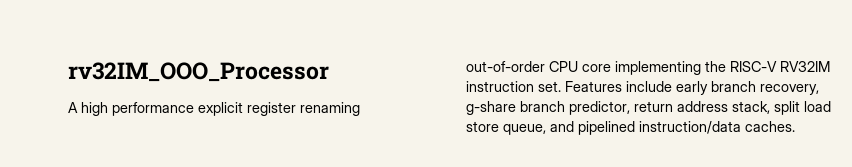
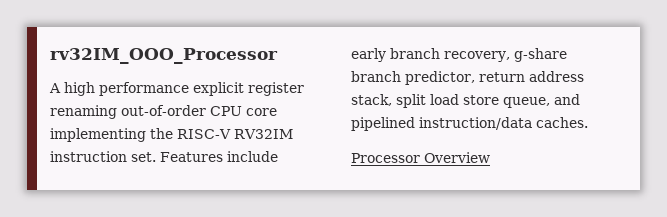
+ Processor Overview

